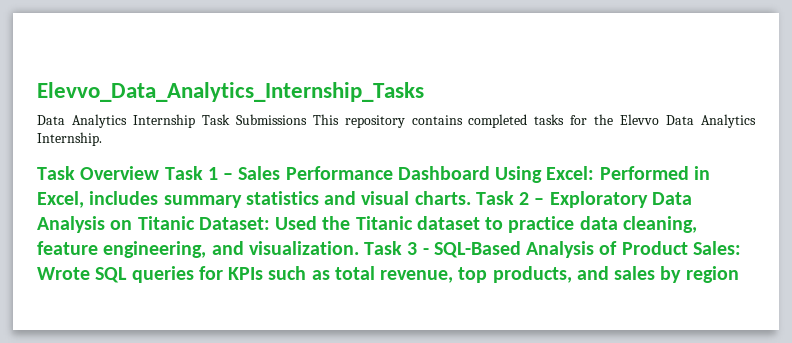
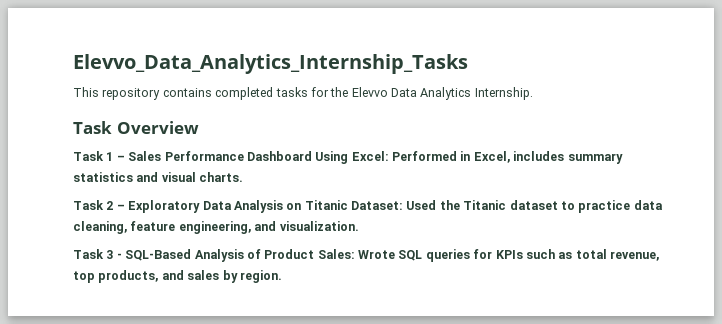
- Data Analytics Internship Task Submissions This repository contains completed tasks for the Elevvo Data Analytics Internship.
+ This repository contains completed tasks for the Elevvo Data Analytics Internship.
- Task Overview Task 1 – Sales Performance Dashboard Using Excel:
+ Task Overview
+ Task 1 – Sales Performance Dashboard Using Excel:
- Performed in Excel, includes summary statistics and visual charts. Task 2 – Exploratory Data Analysis on Titanic Dataset:
+ Performed in Excel, includes summary statistics and visual charts.
+ Task 2 – Exploratory Data Analysis on Titanic Dataset:
- Used the Titanic dataset to practice data cleaning, feature engineering, and visualization. Task 3 - SQL-Based Analysis of Product Sales:
+ Used the Titanic dataset to practice data cleaning, feature engineering, and visualization.
+ Task 3 - SQL-Based Analysis of Product Sales:
- Wrote SQL queries for KPIs such as total revenue, top products, and sales by region
+ Wrote SQL queries for KPIs such as total revenue, top products, and sales by region.

